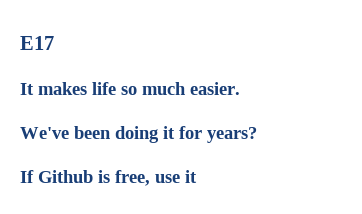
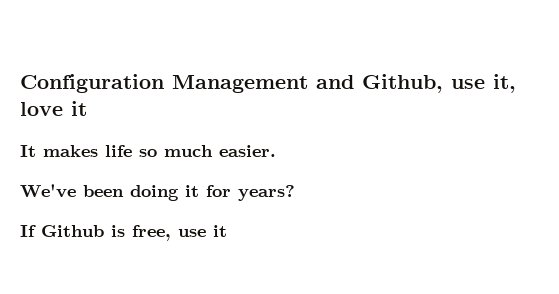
- E17
+ Configuration Management and Github, use it, love it

